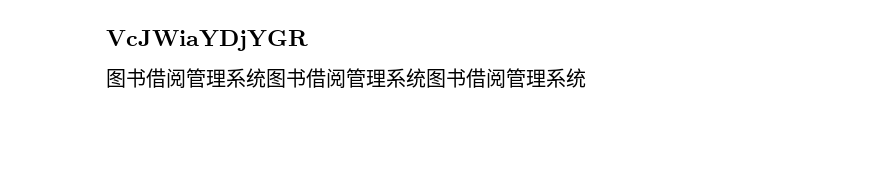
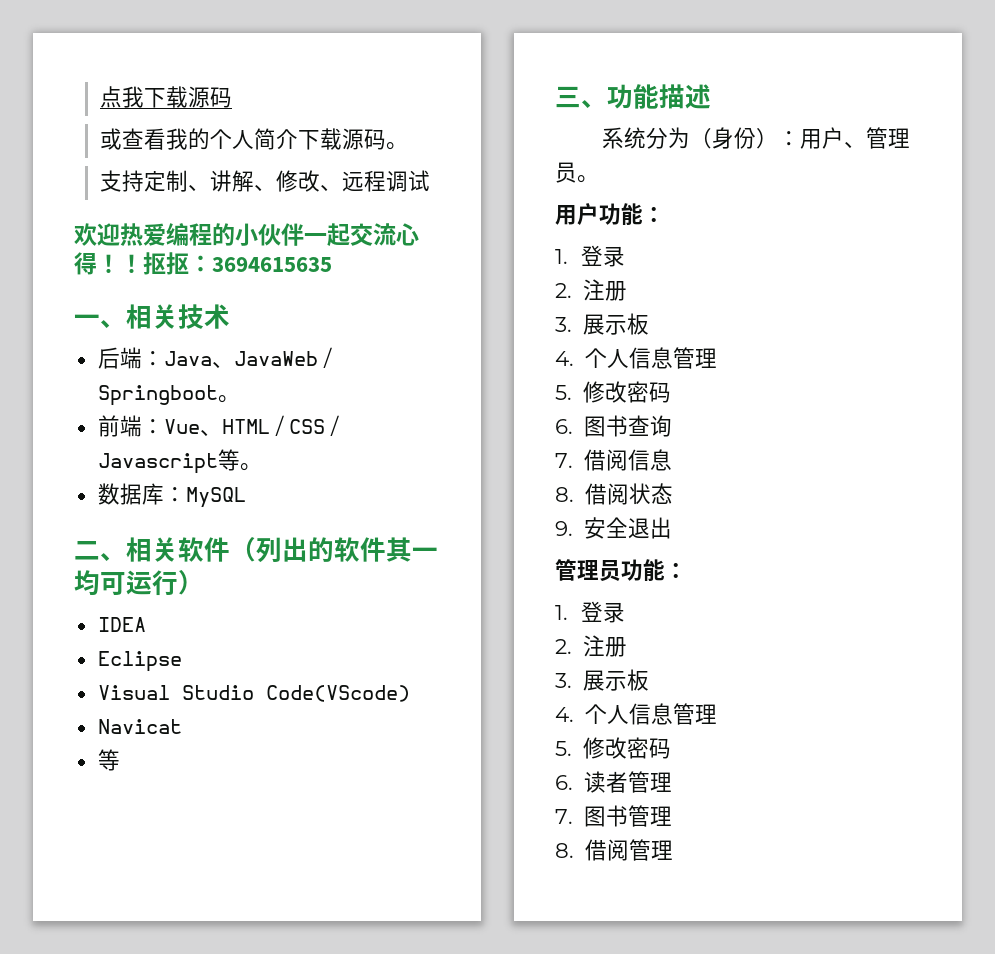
- VcJWiaYDjYGR
- 图书借阅管理系统图书借阅管理系统图书借阅管理系统
+ 点我下载源码
+ 或查看我的个人简介下载源码。
+ 支持定制、讲解、修改、远程调试
+ 欢迎热爱编程的小伙伴一起交流心得！！抠抠：3694615635
+ 一、相关技术
+ 后端：Java、JavaWeb / Springboot。
+ 前端：Vue、HTML / CSS / Javascript等。
+ 数据库：MySQL
+ 二、相关软件（列出的软件其一均可运行）
+ IDEA
+ Eclipse
+ Visual Studio Code(VScode)
+ Navicat
+ 等
+ 三、功能描述
+ 系统分为（身份）：用户、管理员。
+ 用户功能：
+ 1.登录
+ 2.注册
+ 3.展示板
+ 4.个人信息管理
+ 5.修改密码
+ 6.图书查询
+ 7.借阅信息
+ 8.借阅状态
+ 9.安全退出
+ 管理员功能：
+ 1.登录
+ 2.注册
+ 3.展示板
+ 4.个人信息管理
+ 5.修改密码
+ 6.读者管理
+ 7.图书管理
+ 8.借阅管理

